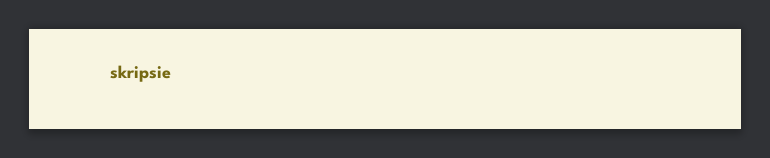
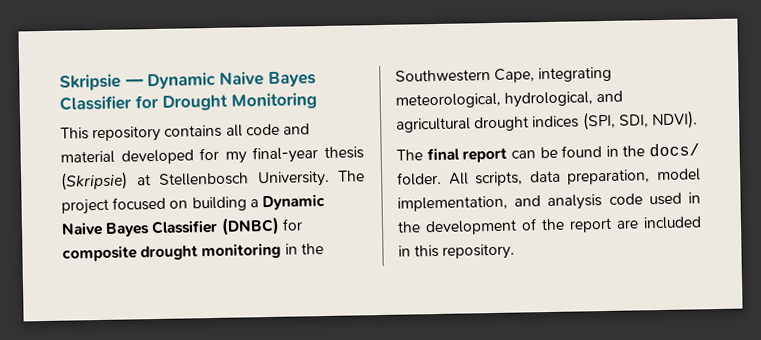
- skripsie
+ Skripsie — Dynamic Naive Bayes Classifier for Drought Monitoring
+ This repository contains all code and material developed for my final-year thesis (Skripsie) at Stellenbosch University. The project focused on building a Dynamic Naive Bayes Classifier (DNBC) for composite drought monitoring in the Southwestern Cape, integrating meteorological, hydrological, and agricultural drought indices (SPI, SDI, NDVI).
+ The final report can be found in the docs/ folder. All scripts, data preparation, model implementation, and analysis code used in the development of the report are included in this repository.

